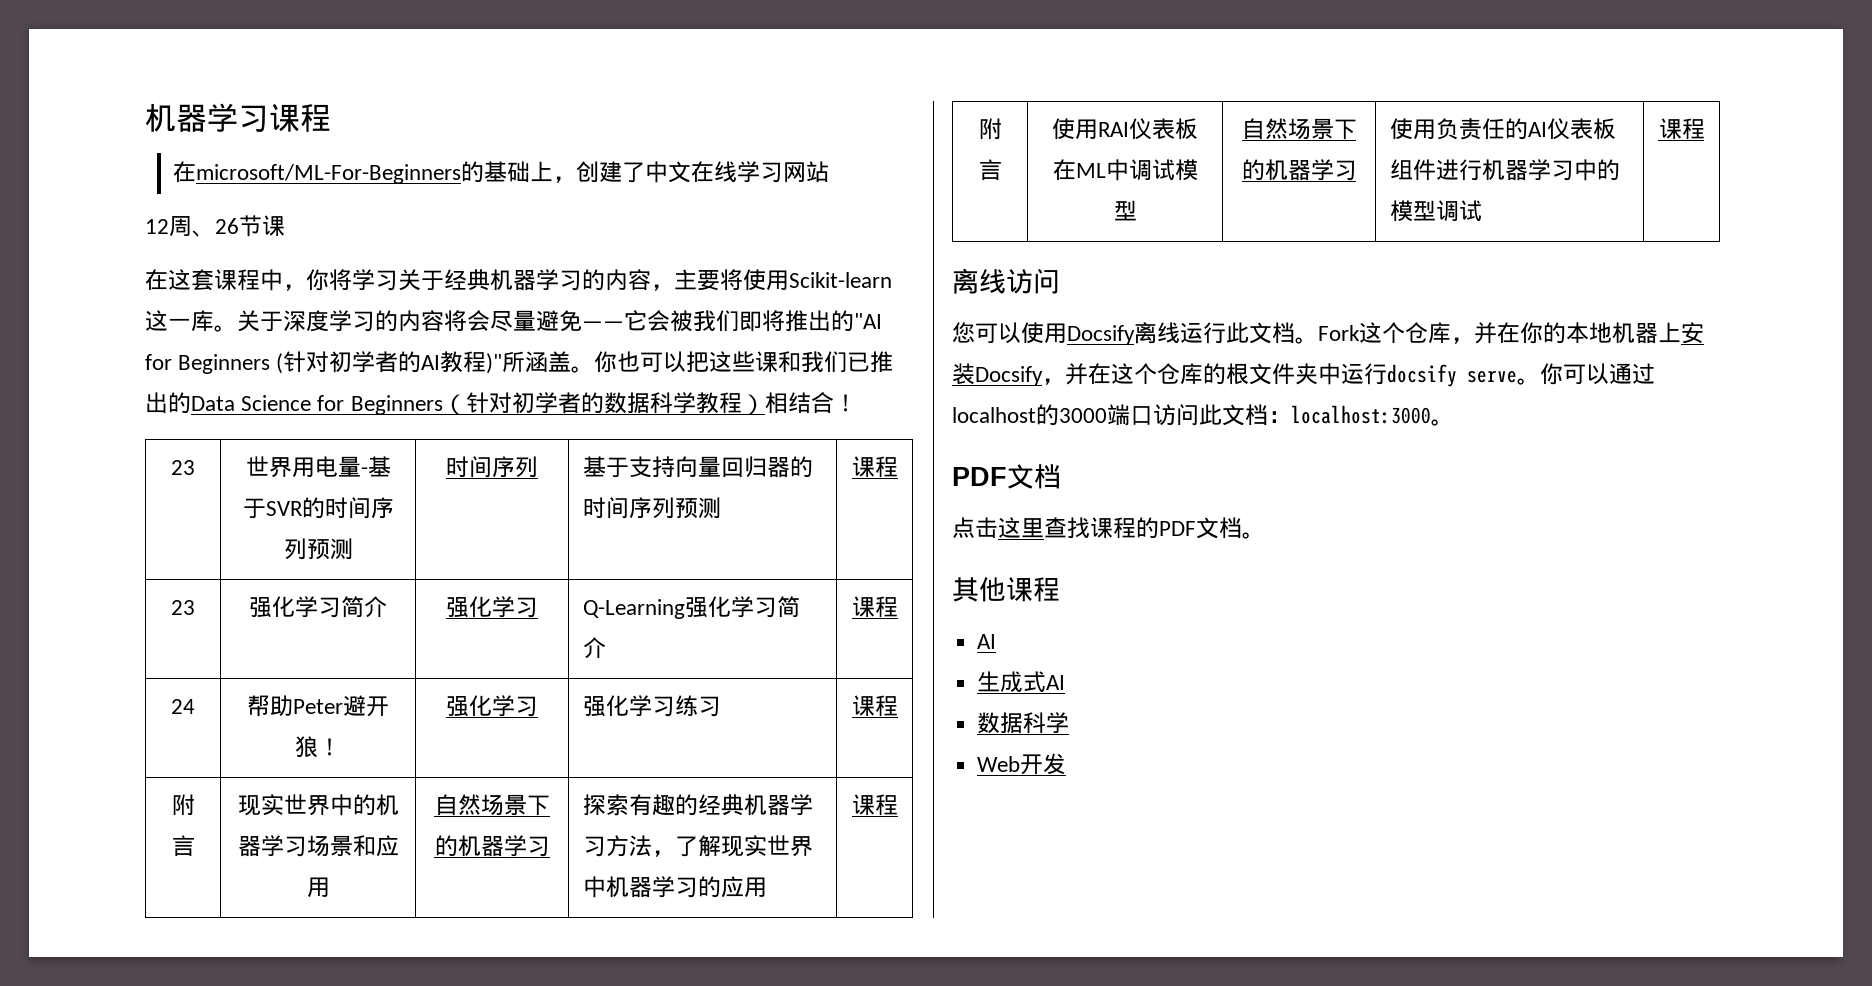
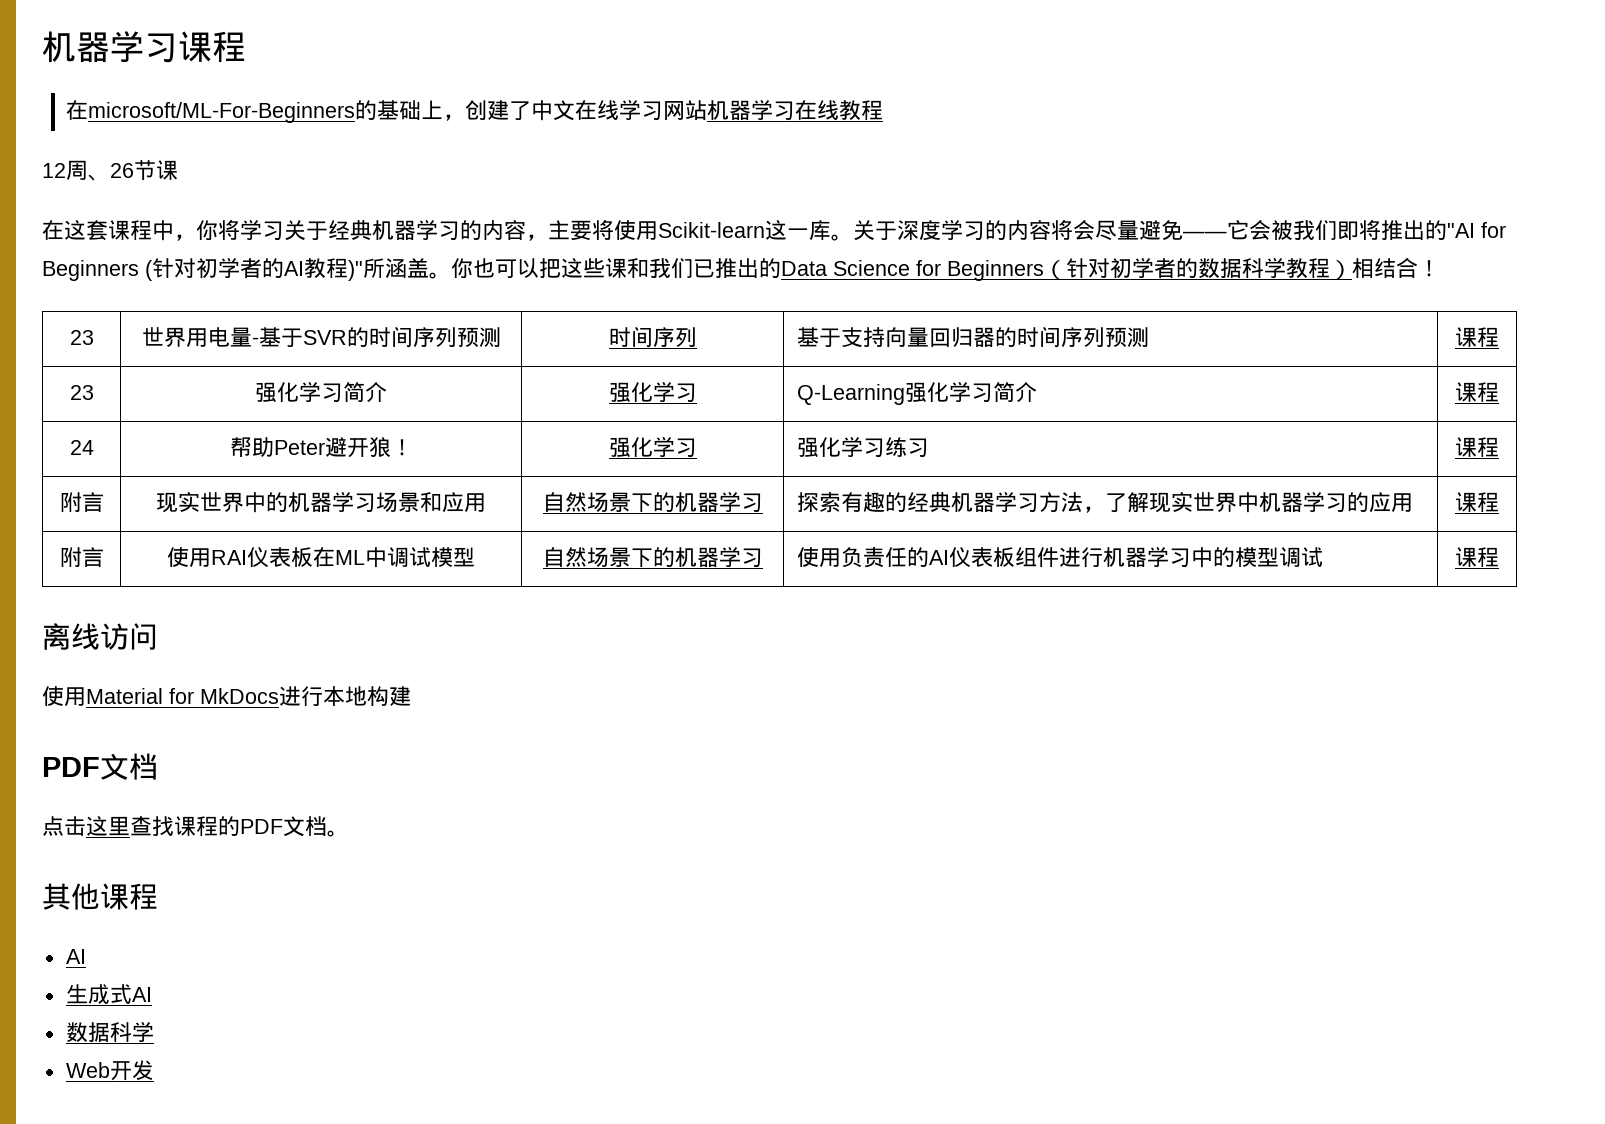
- 在microsoft/ML-For-Beginners的基础上，创建了中文在线学习网站
+ 在microsoft/ML-For-Beginners的基础上，创建了中文在线学习网站机器学习在线教程
- 您可以使用Docsify离线运行此文档。Fork这个仓库，并在你的本地机器上安装Docsify，并在这个仓库的根文件夹中运行docsify serve。你可以通过localhost的3000端口访问此文档：localhost:3000。
+ 使用Material for MkDocs进行本地构建

